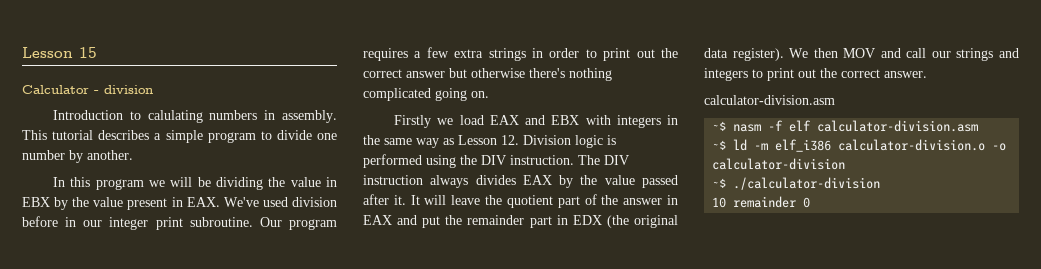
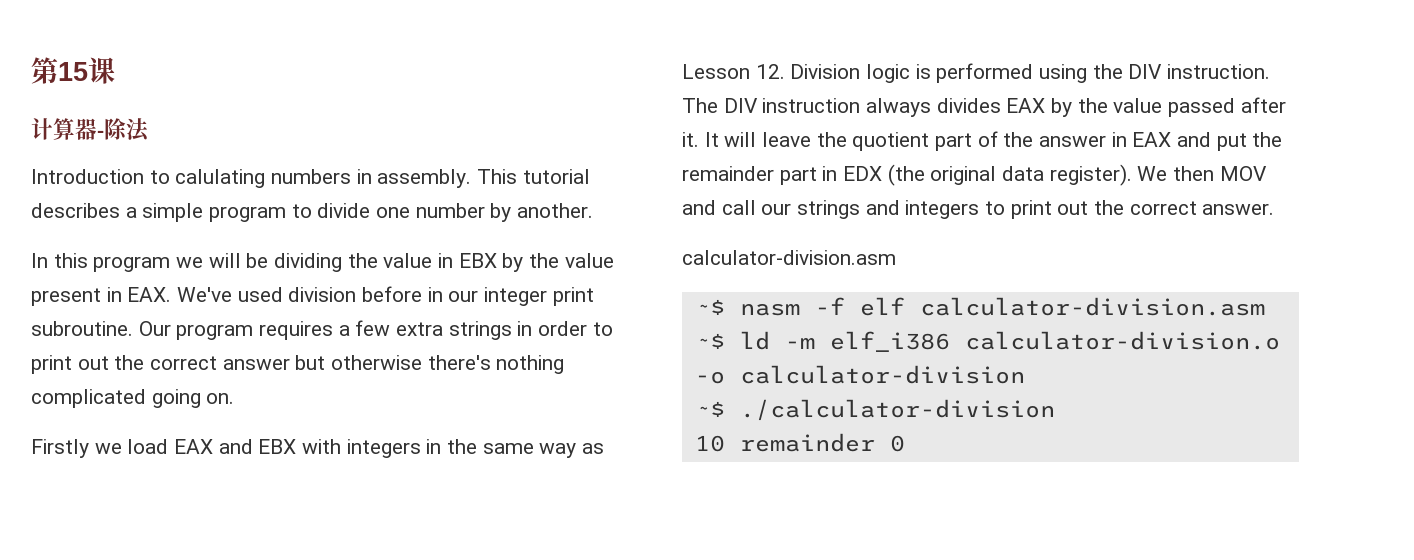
- Lesson 15
- Calculator - division
+ 第15课
+ 计算器-除法

